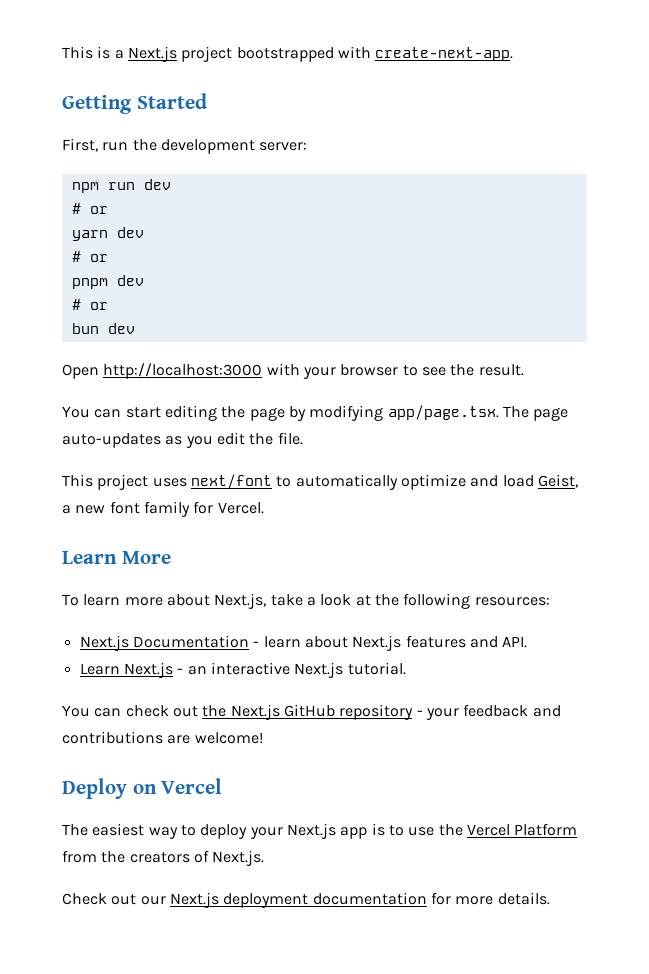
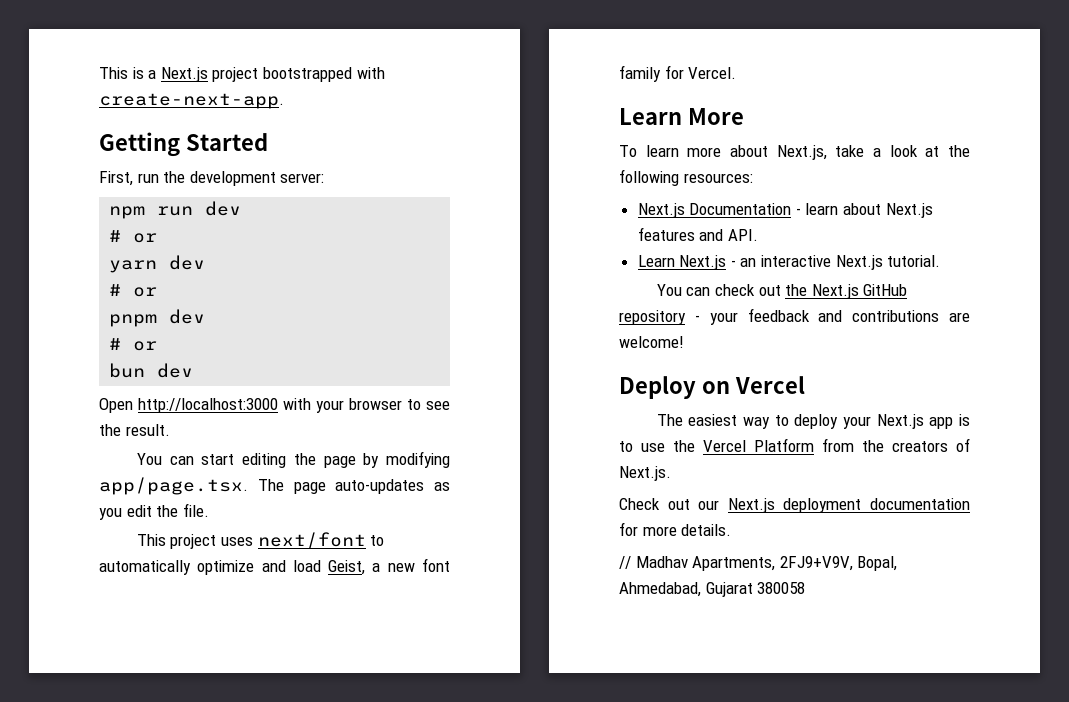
+ // Madhav Apartments, 2FJ9+V9V, Bopal, Ahmedabad, Gujarat 380058

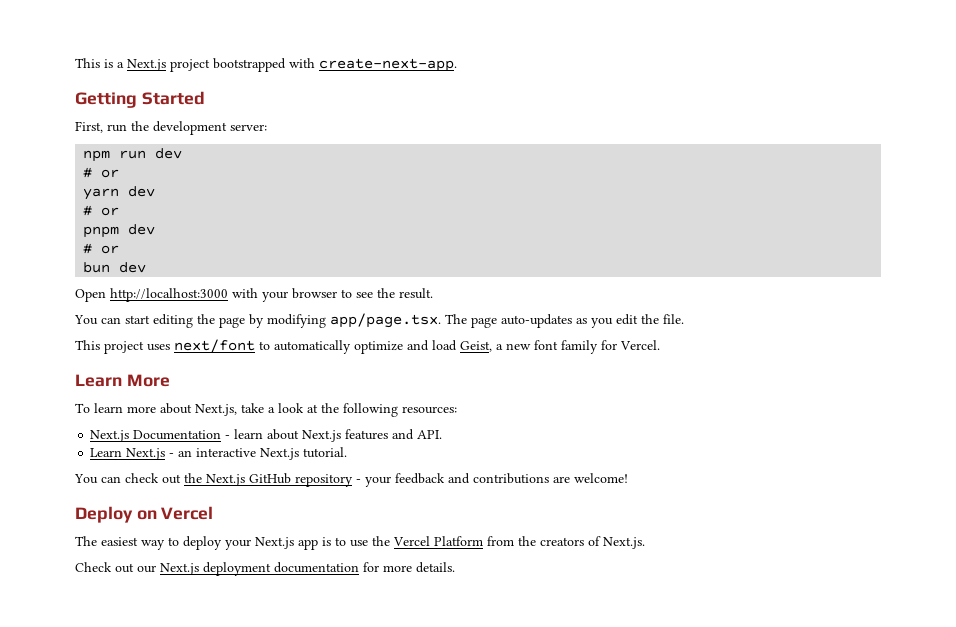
- // Madhav Apartments, 2FJ9+V9V, Bopal, Ahmedabad, Gujarat 380058

